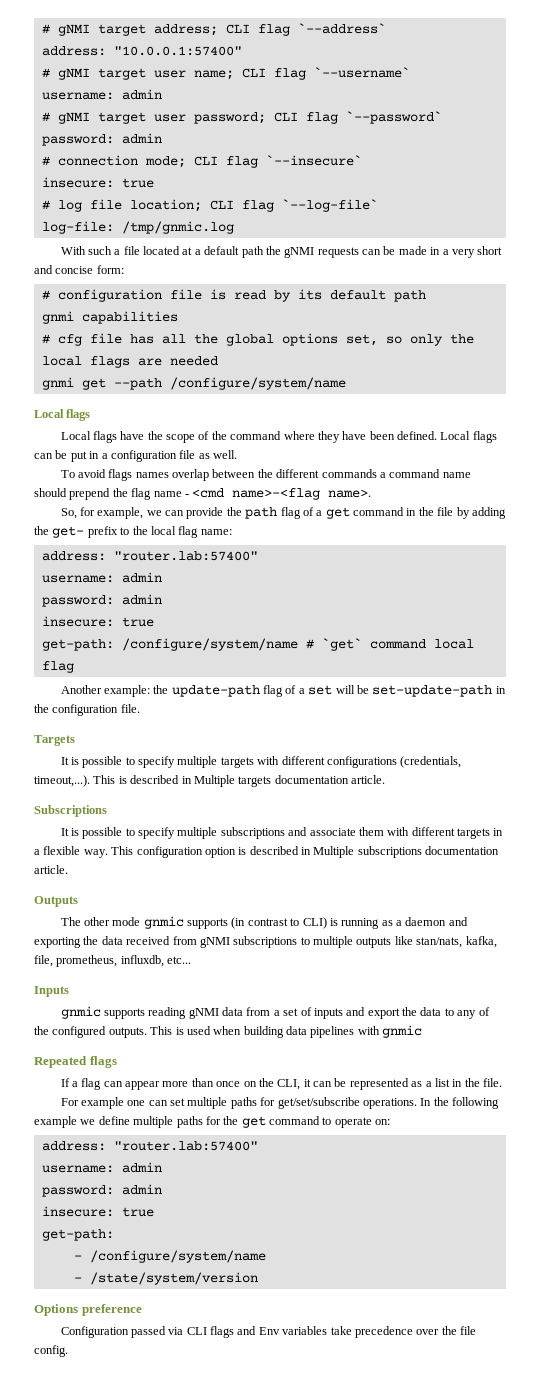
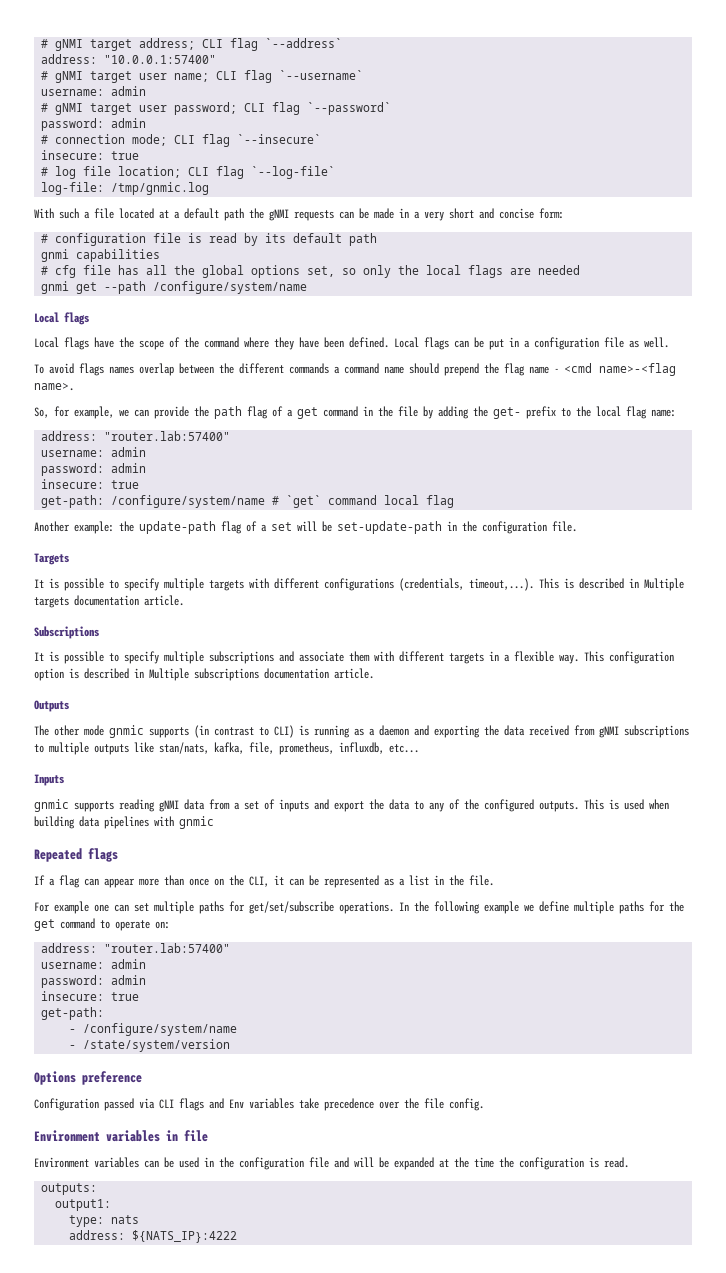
+ Environment variables in file
+ Environment variables can be used in the configuration file and will be expanded at the time the configuration is read.
+ outputs:
+ output1:
+ type: nats
+ address: ${NATS_IP}:4222

